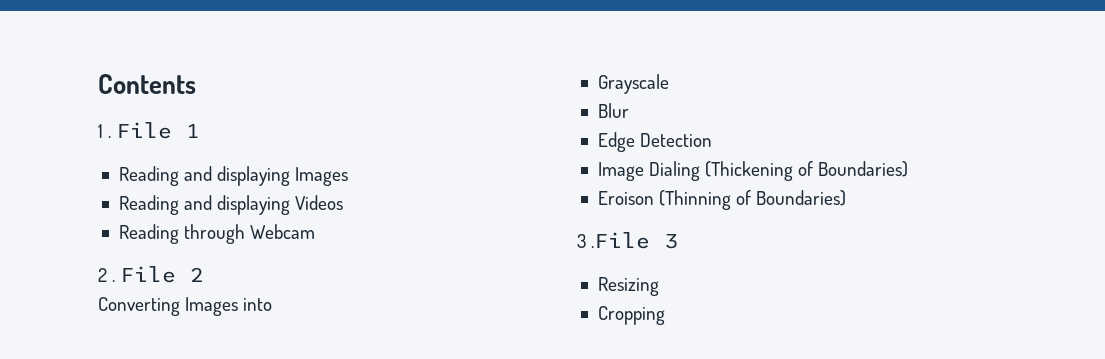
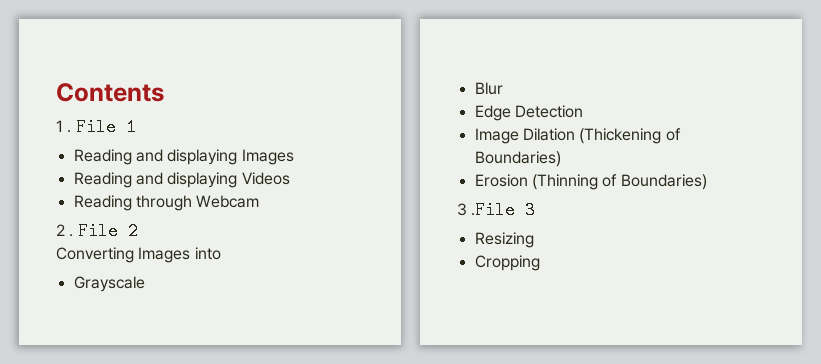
- Image Dialing (Thickening of Boundaries)
+ Image Dilation (Thickening of Boundaries)
- Eroison (Thinning of Boundaries)
+ Erosion (Thinning of Boundaries)

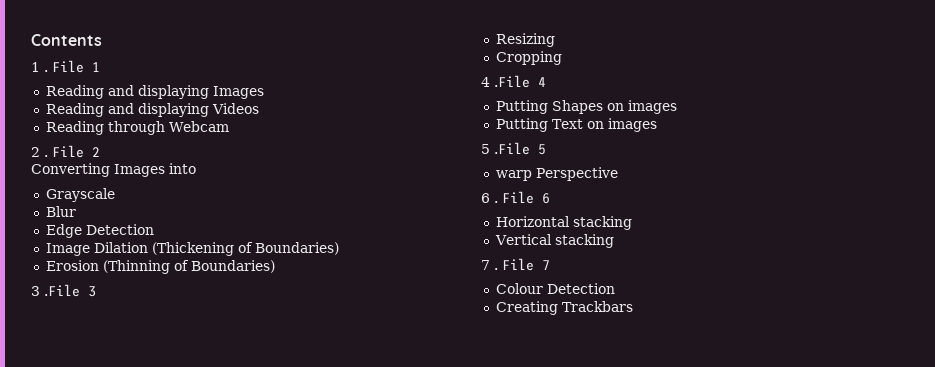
+ 4 .File 4
+ Putting Shapes on images
+ Putting Text on images
+ 5 .File 5
+ warp Perspective
+ 6 . File 6
+ Horizontal stacking
+ Vertical stacking
+ 7 . File 7
+ Colour Detection
+ Creating Trackbars

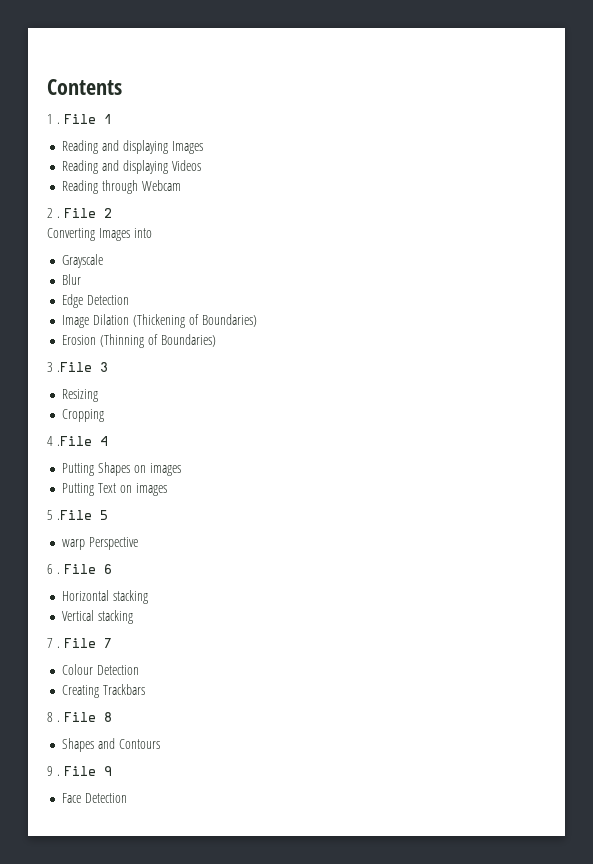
+ 8 . File 8
+ Shapes and Contours
+ 9 . File 9
+ Face Detection

